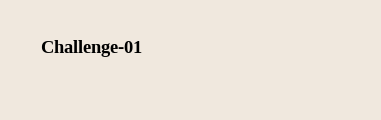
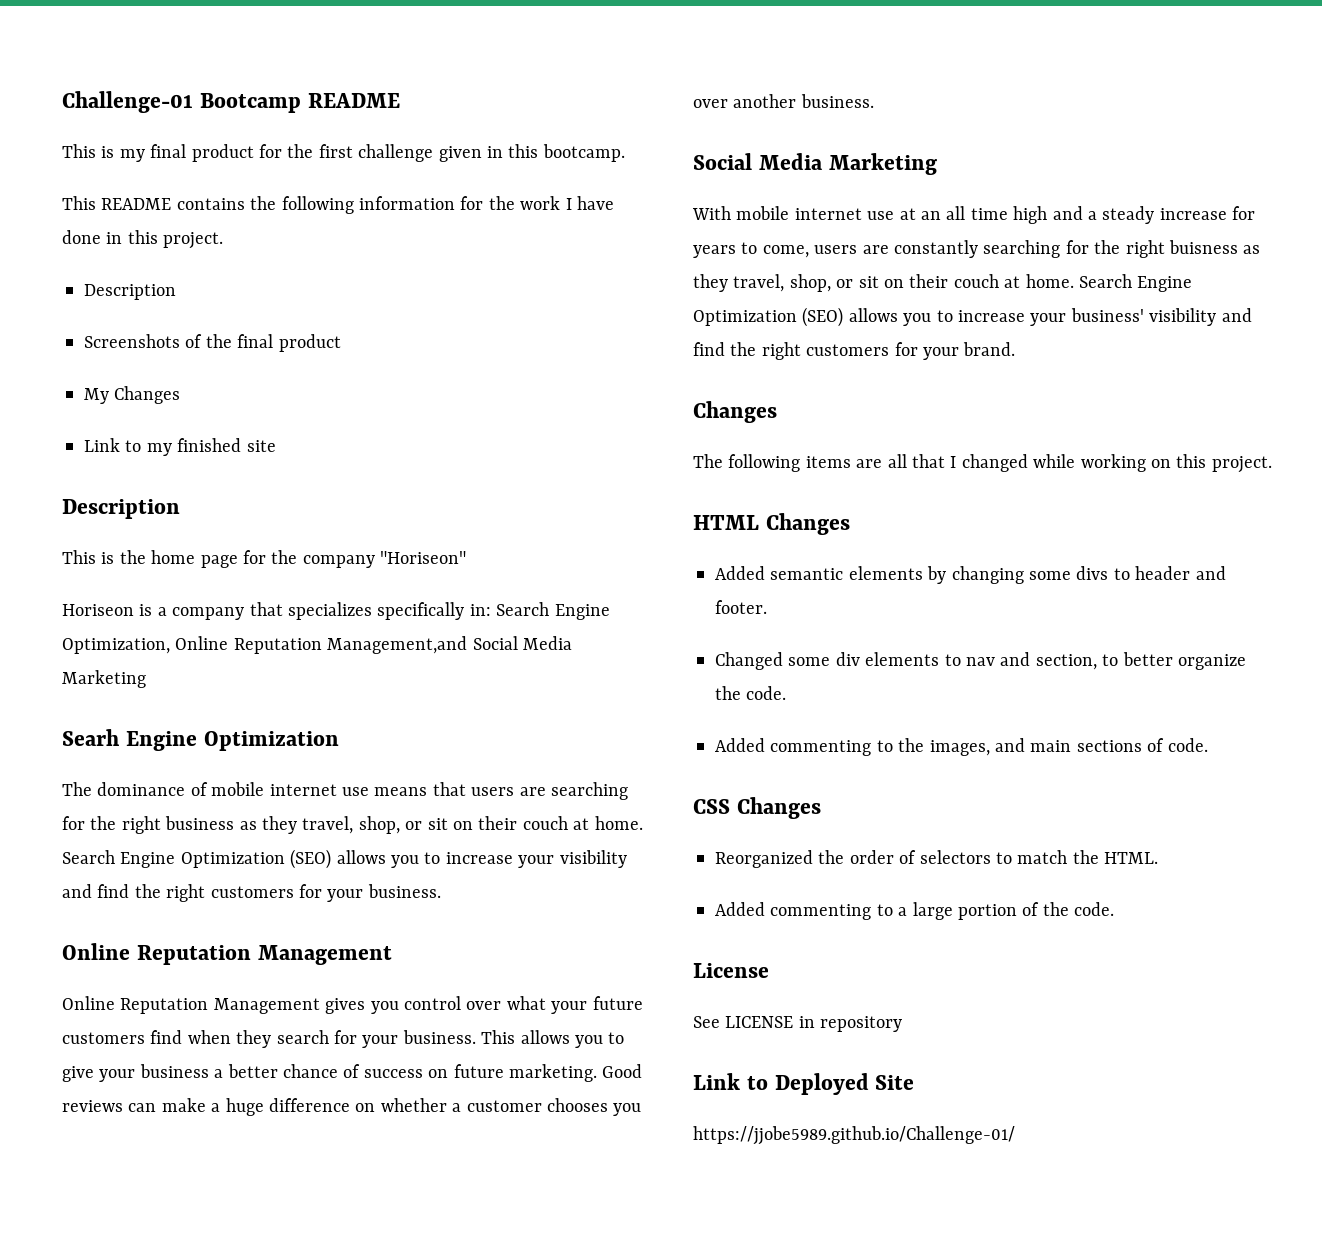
- Challenge-01
+ Challenge-01 Bootcamp README
+ This is my final product for the first challenge given in this bootcamp.
+ This README contains the following information for the work I have done in this project.
+ Description
+ Screenshots of the final product
+ My Changes
+ Link to my finished site
+ Description
+ This is the home page for the company "Horiseon"
+ Horiseon is a company that specializes specifically in: Search Engine Optimization, Online Reputation Management,and Social Media Marketing
+ Searh Engine Optimization
+ The dominance of mobile internet use means that users are searching for the right business as they travel, shop, or sit on their couch at home. Search Engine Optimization (SEO) allows you to increase your visibility and find the right customers for your business.
+ Online Reputation Management
+ Online Reputation Management gives you control over what your future customers find when they search for your business. This allows you to give your business a better chance of success on future marketing. Good reviews can make a huge difference on whether a customer chooses you over another business.
+ Social Media Marketing
+ With mobile internet use at an all time high and a steady increase for years to come, users are constantly searching for the right buisness as they travel, shop, or sit on their couch at home. Search Engine Optimization (SEO) allows you to increase your business' visibility and find the right customers for your brand.
+ Changes
+ The following items are all that I changed while working on this project.
+ HTML Changes
+ Added semantic elements by changing some divs to header and footer.
+ Changed some div elements to nav and section, to better organize the code.
+ Added commenting to the images, and main sections of code.
+ CSS Changes
+ Reorganized the order of selectors to match the HTML.
+ Added commenting to a large portion of the code.
+ License
+ See LICENSE in repository
+ Link to Deployed Site
+ https://jjobe5989.github.io/Challenge-01/

